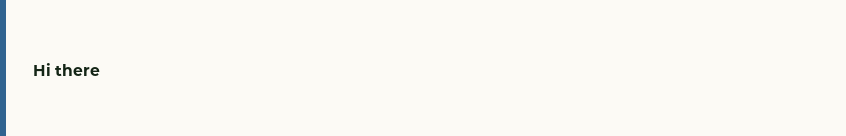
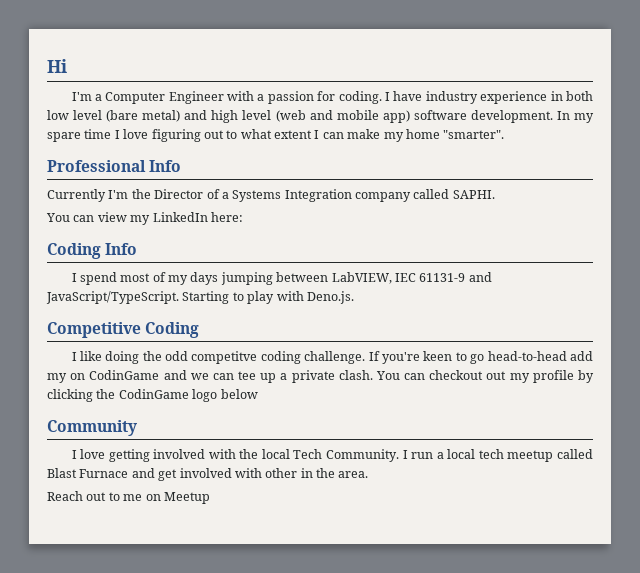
- Hi there
+ Hi
+ I'm a Computer Engineer with a passion for coding. I have industry experience in both low level (bare metal) and high level (web and mobile app) software development. In my spare time I love figuring out to what extent I can make my home "smarter".
+ Professional Info
+ Currently I'm the Director of a Systems Integration company called SAPHI.
+ You can view my LinkedIn here:
+ Coding Info
+ I spend most of my days jumping between LabVIEW, IEC 61131-9 and JavaScript/TypeScript. Starting to play with Deno.js.
+ Competitive Coding
+ I like doing the odd competitve coding challenge. If you're keen to go head-to-head add my on CodinGame and we can tee up a private clash. You can checkout out my profile by clicking the CodinGame logo below
+ Community
+ I love getting involved with the local Tech Community. I run a local tech meetup called Blast Furnace and get involved with other in the area.
+ Reach out to me on Meetup

